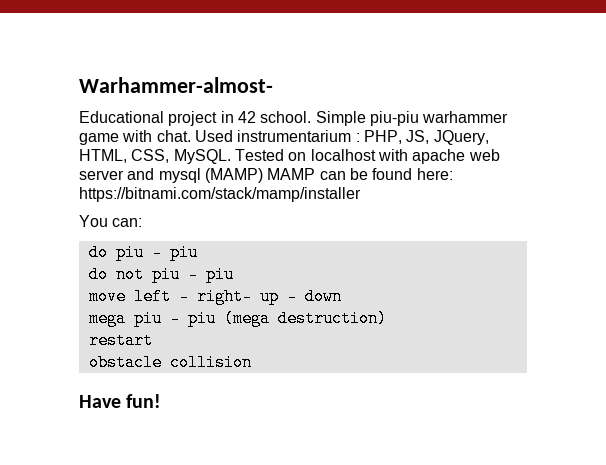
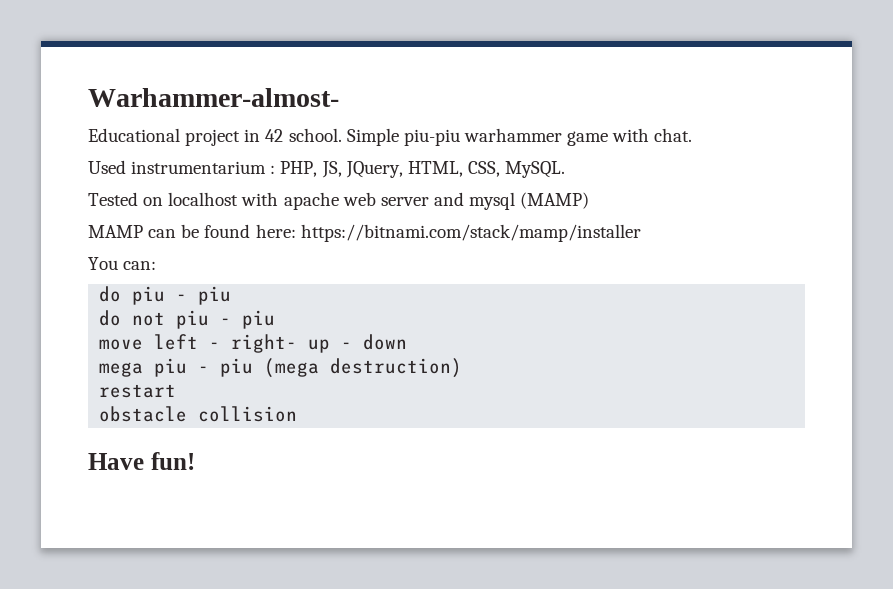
- Simple piu-piu warhammer game with chat. Used instrumentarium : PHP, JS, JQuery, HTML, CSS, MySQL. Tested on localhost with apache web server and mysql (MAMP) MAMP can be found here: https://bitnami.com/stack/mamp/installer
+ Simple piu-piu warhammer game with chat.
+ Used instrumentarium : PHP, JS, JQuery, HTML, CSS, MySQL.
+ Tested on localhost with apache web server and mysql (MAMP)
+ MAMP can be found here: https://bitnami.com/stack/mamp/installer

